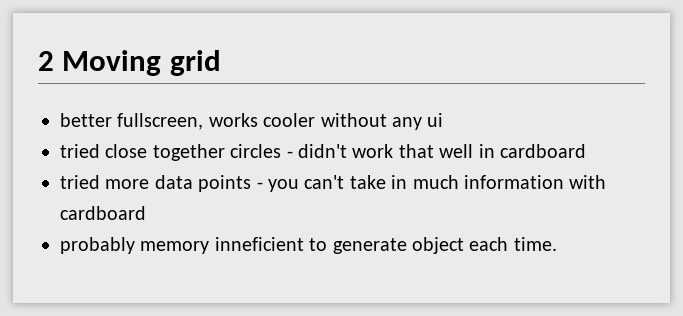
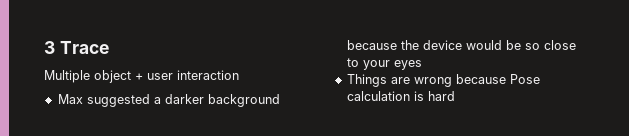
- 2 Moving grid
- better fullscreen, works cooler without any ui
- tried close together circles - didn't work that well in cardboard
- tried more data points - you can't take in much information with cardboard
- probably memory inneficient to generate object each time.
+ 3 Trace
+ Multiple object + user interaction
+ Max suggested a darker background because the device would be so close to your eyes
+ Things are wrong because Pose calculation is hard

